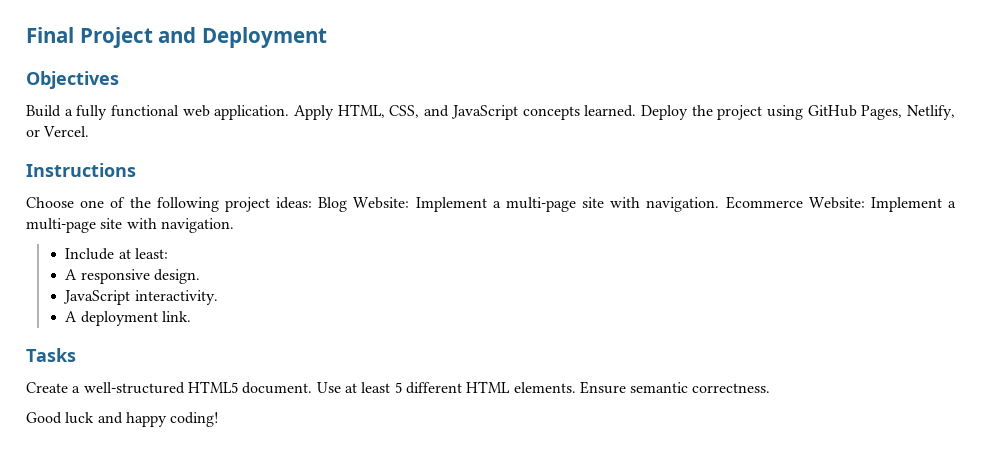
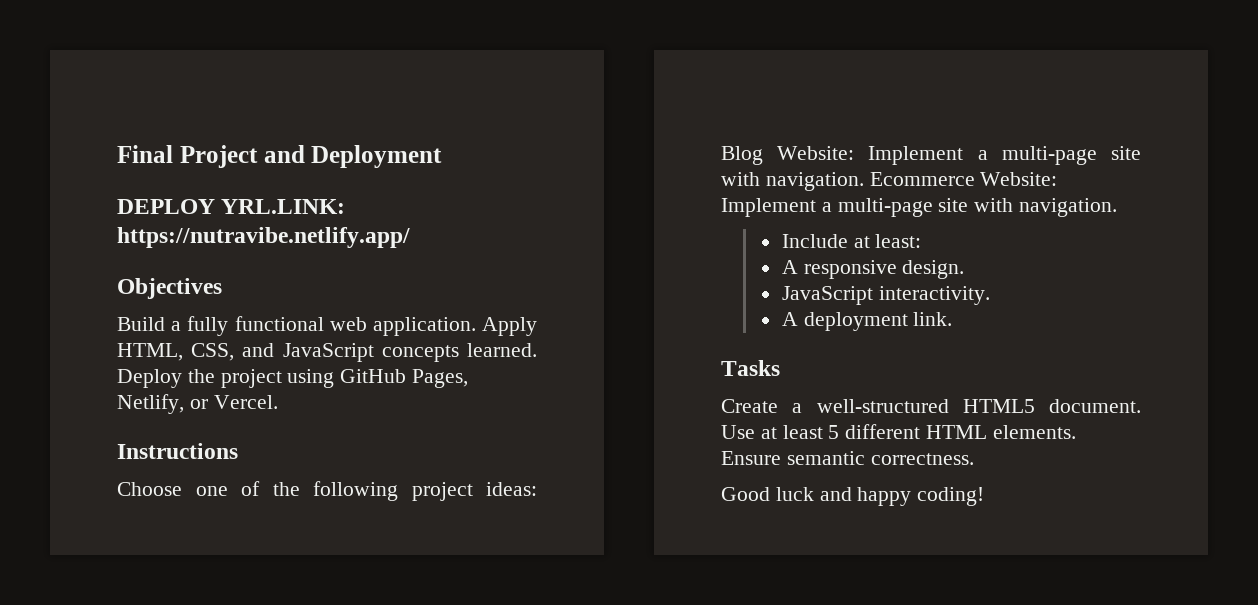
+ DEPLOY YRL.LINK: https://nutravibe.netlify.app/

